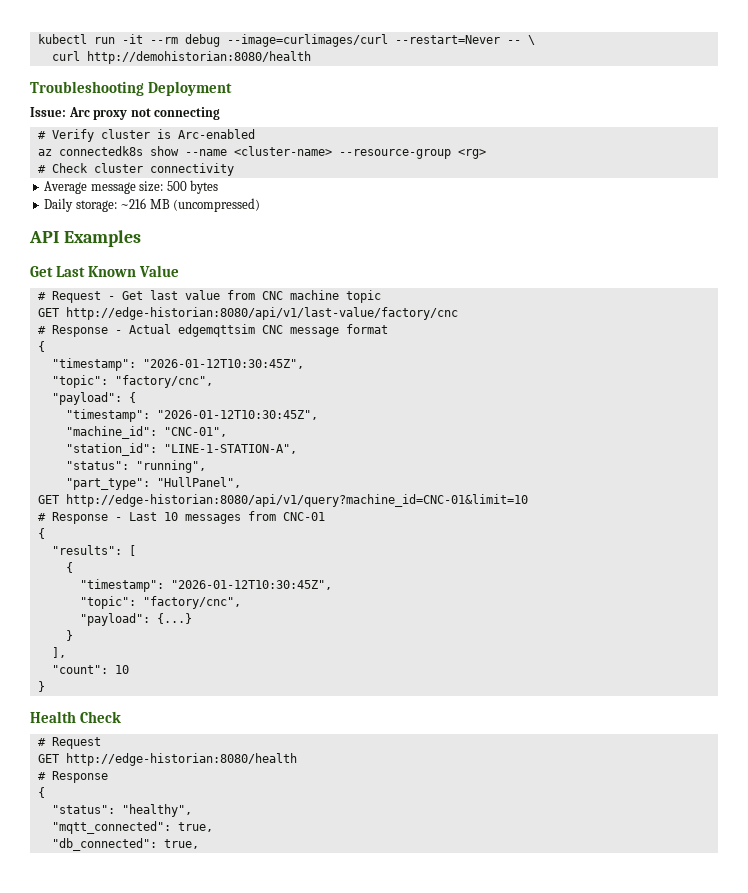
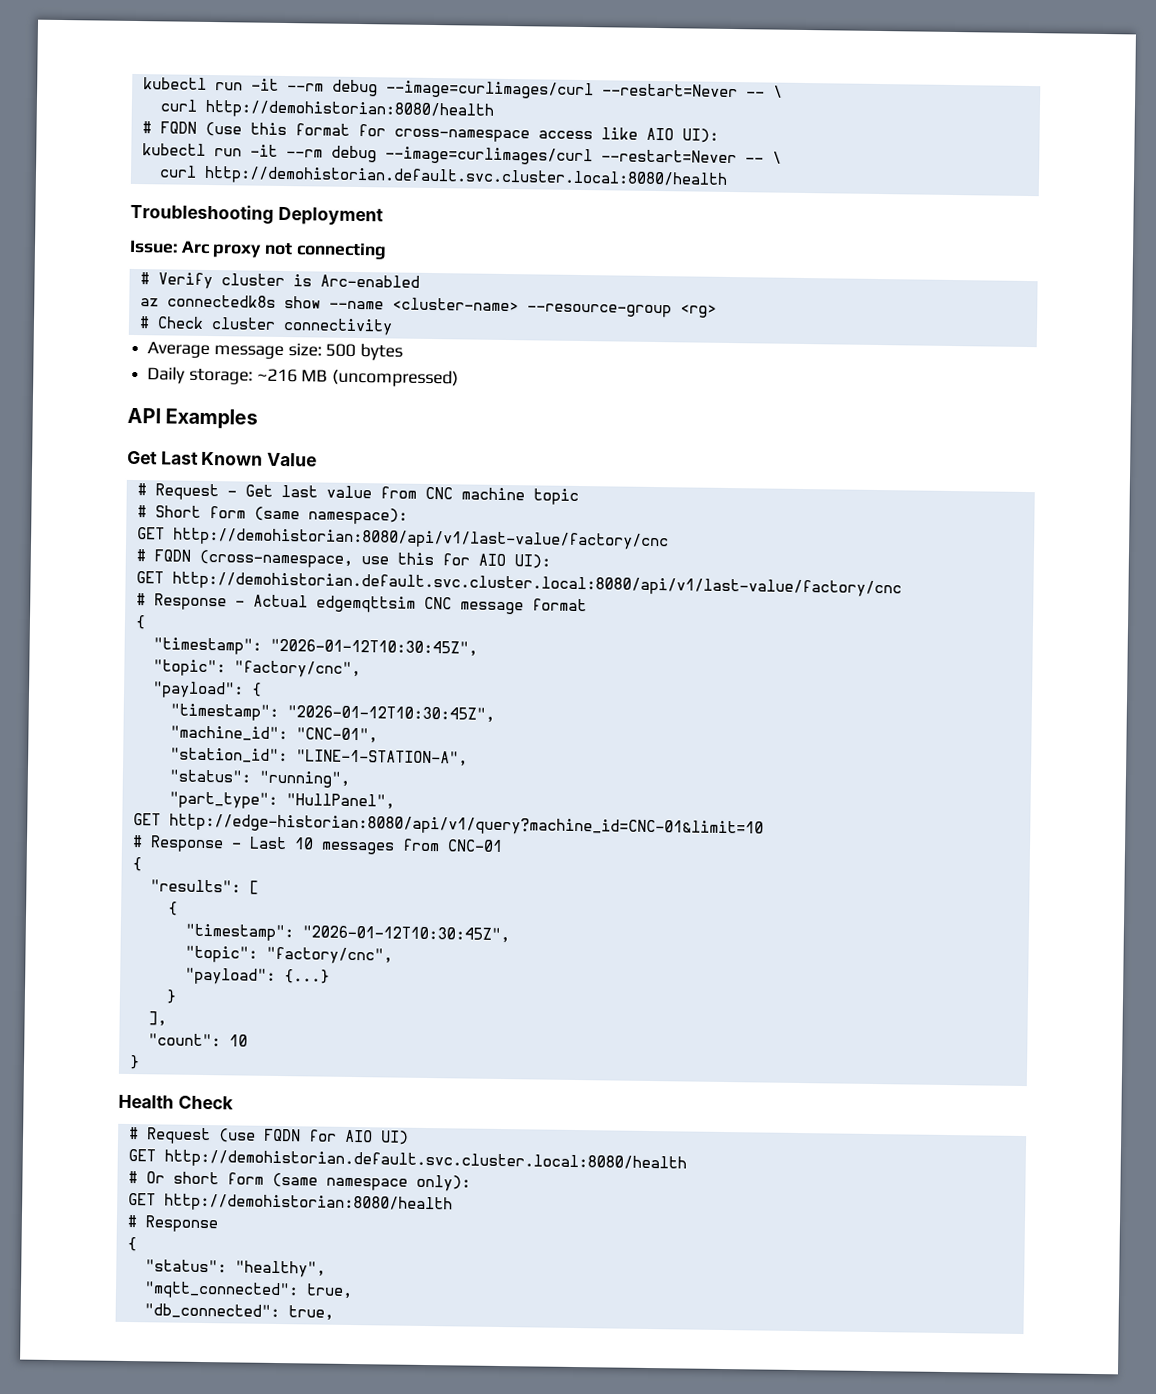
+ # FQDN (use this format for cross-namespace access like AIO UI):
+ kubectl run -it --rm debug --image=curlimages/curl --restart=Never -- \
+ curl http://demohistorian.default.svc.cluster.local:8080/health
- GET http://edge-historian:8080/api/v1/last-value/factory/cnc
+ # Short form (same namespace):
+ GET http://demohistorian:8080/api/v1/last-value/factory/cnc
+ # FQDN (cross-namespace, use this for AIO UI):
+ GET http://demohistorian.default.svc.cluster.local:8080/api/v1/last-value/factory/cnc
  Health Check
- # Request
- GET http://edge-historian:8080/health
+ # Request (use FQDN for AIO UI)
+ GET http://demohistorian.default.svc.cluster.local:8080/health
+ # Or short form (same namespace only):
+ GET http://demohistorian:8080/health

